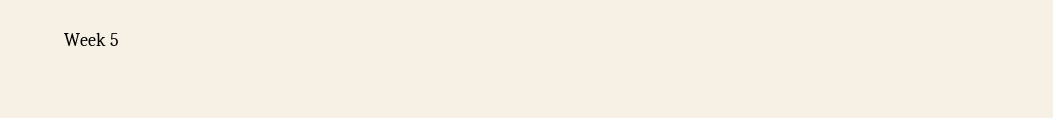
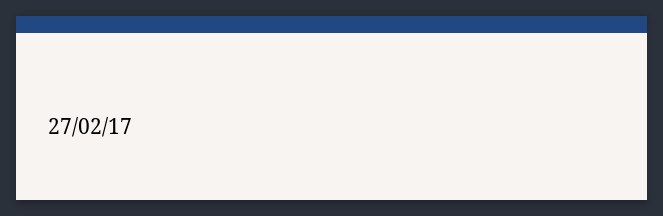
- Week 5
+ 27/02/17

